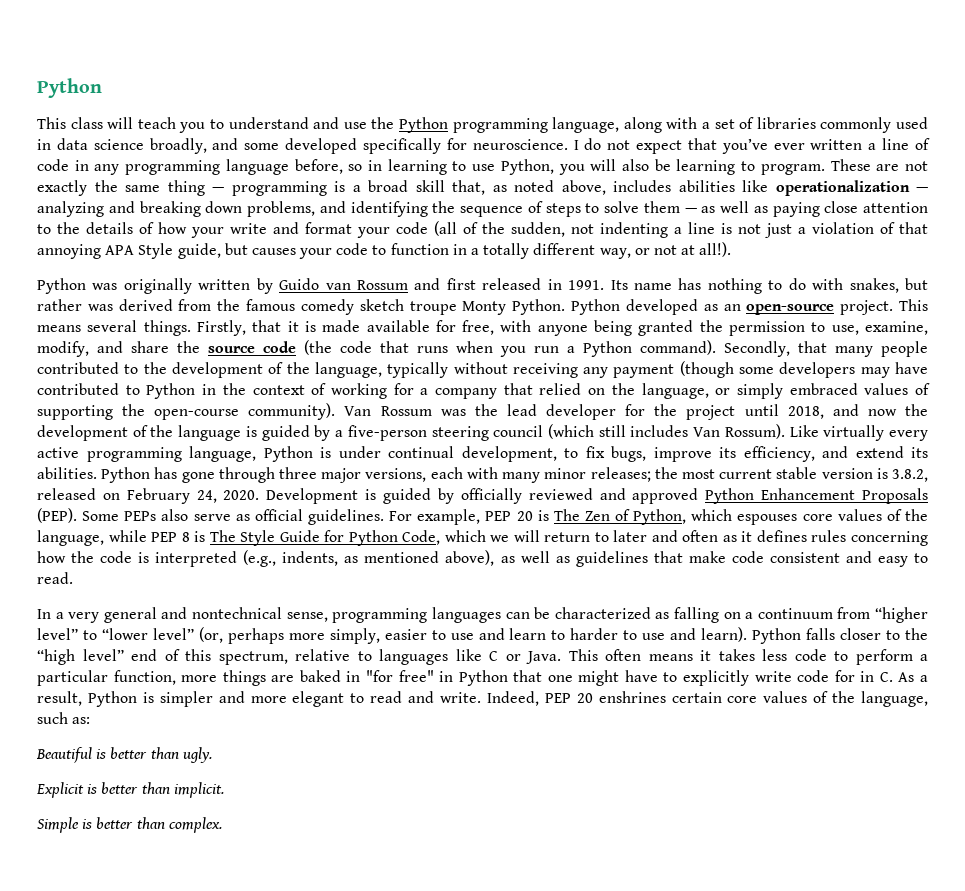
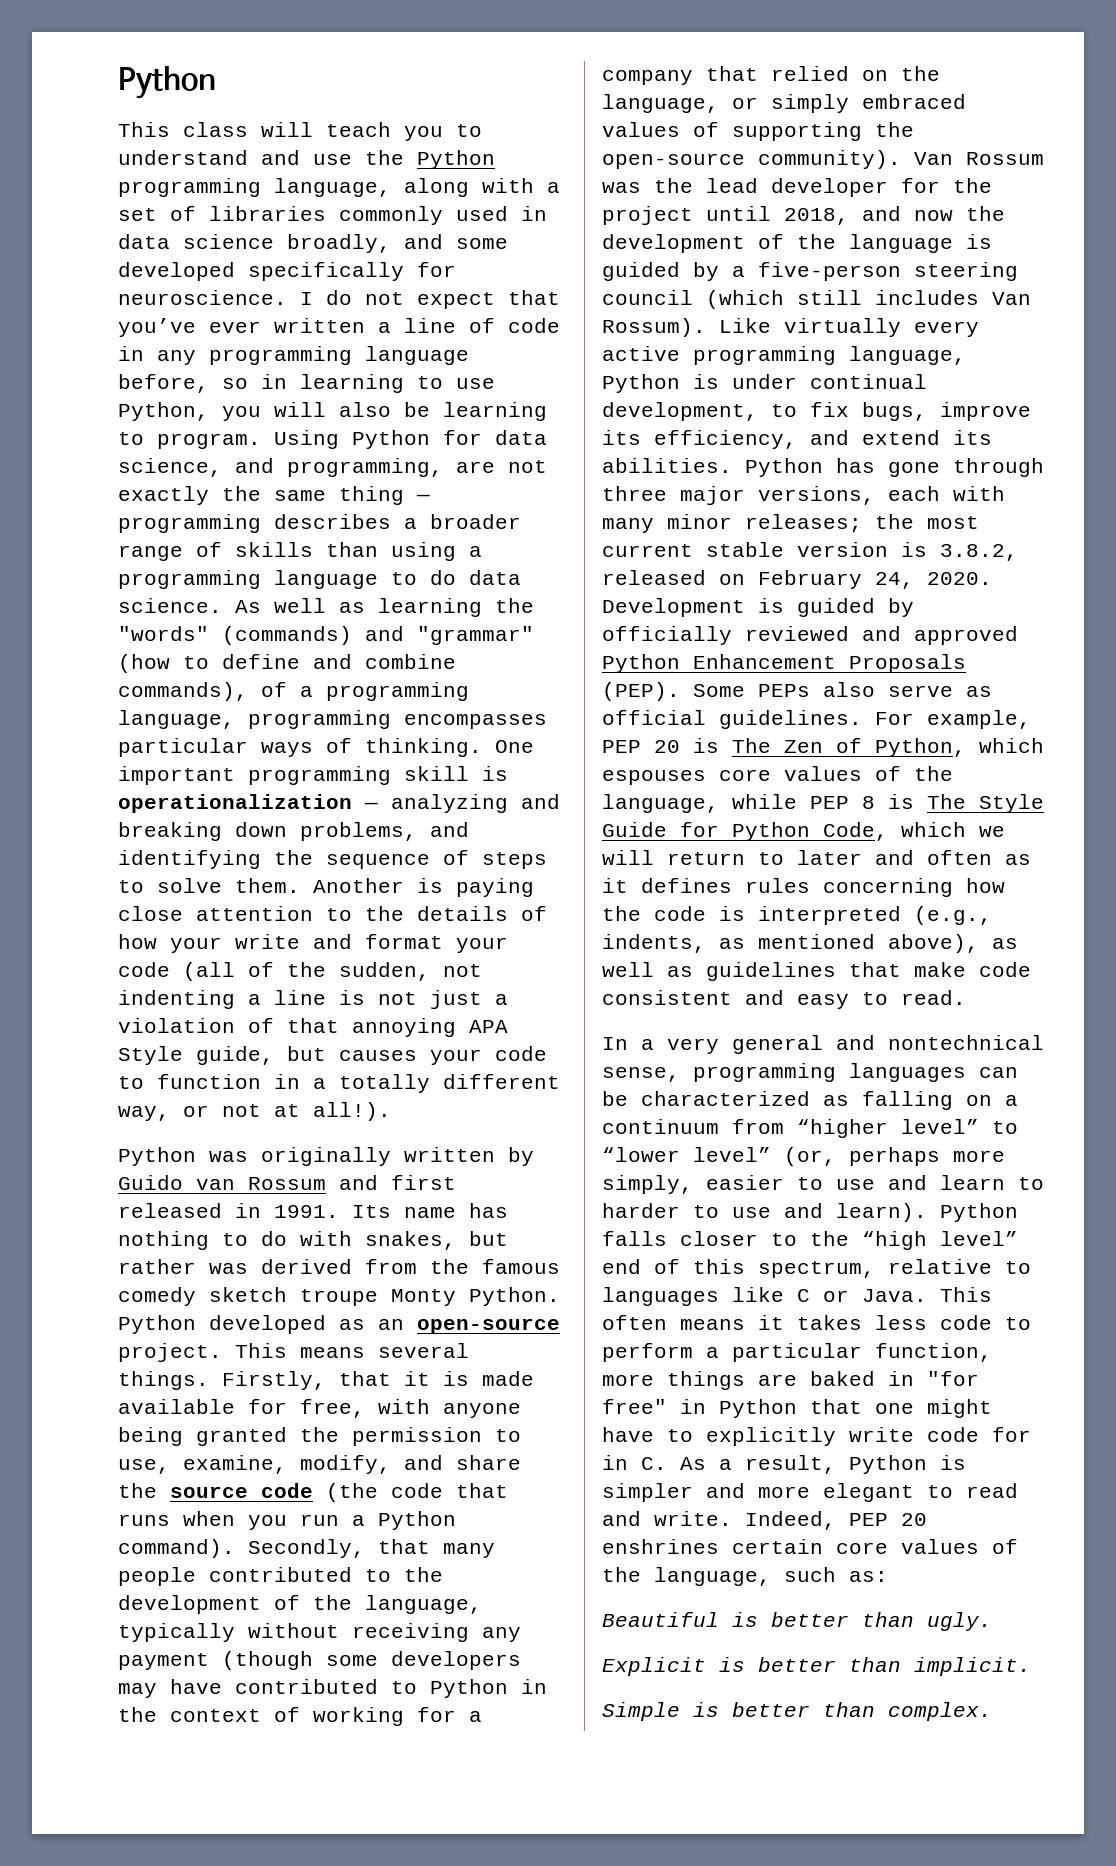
- These are not exactly the same thing — programming is a broad skill that, as noted above, includes abilities like operationalization — analyzing and breaking down problems, and identifying the sequence of steps to solve them — as well as paying close attention to the details of how your write and format your code (all of the sudden, not indenting a line is not just a violation of that annoying APA Style guide, but causes your code to function in a totally different way, or not at all!).
+ Using Python for data science, and programming, are not exactly the same thing — programming describes a broader range of skills than using a programming language to do data science. As well as learning the "words" (commands) and "grammar" (how to define and combine commands), of a programming language, programming encompasses particular ways of thinking. One important programming skill is operationalization — analyzing and breaking down problems, and identifying the sequence of steps to solve them. Another is paying close attention to the details of how your write and format your code (all of the sudden, not indenting a line is not just a violation of that annoying APA Style guide, but causes your code to function in a totally different way, or not at all!).
- Secondly, that many people contributed to the development of the language, typically without receiving any payment (though some developers may have contributed to Python in the context of working for a company that relied on the language, or simply embraced values of supporting the open-course community).
+ Secondly, that many people contributed to the development of the language, typically without receiving any payment (though some developers may have contributed to Python in the context of working for a company that relied on the language, or simply embraced values of supporting the open-source community).

